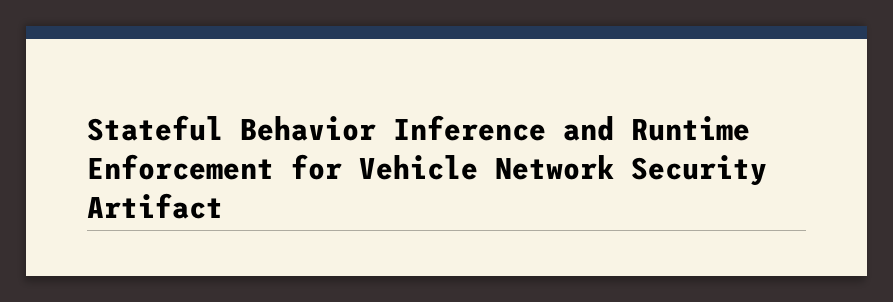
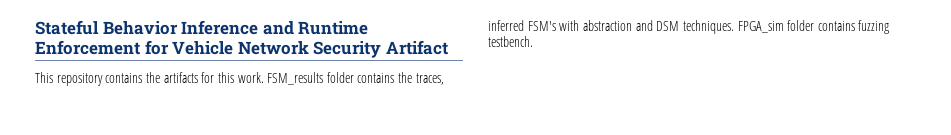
+ This repository contains the artifacts for this work. FSM_results folder contains the traces, inferred FSM's with abstraction and DSM techniques. FPGA_sim folder contains fuzzing testbench.

